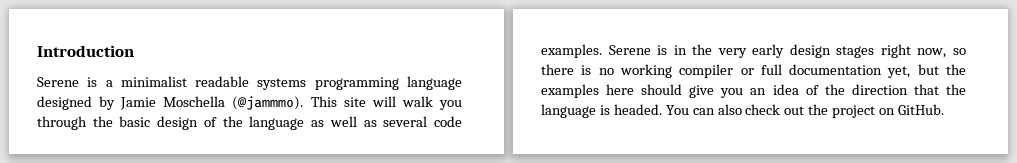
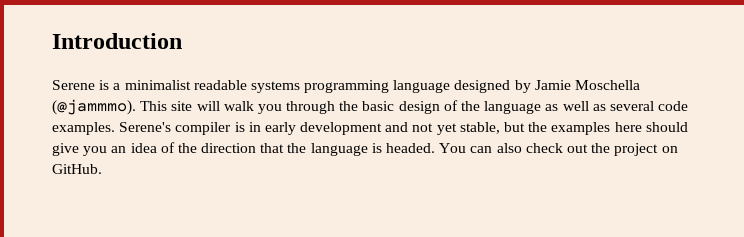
- Serene is in the very early design stages right now, so there is no working compiler or full documentation yet, but the examples here should give you an idea of the direction that the language is headed.
+ Serene's compiler is in early development and not yet stable, but the examples here should give you an idea of the direction that the language is headed.

